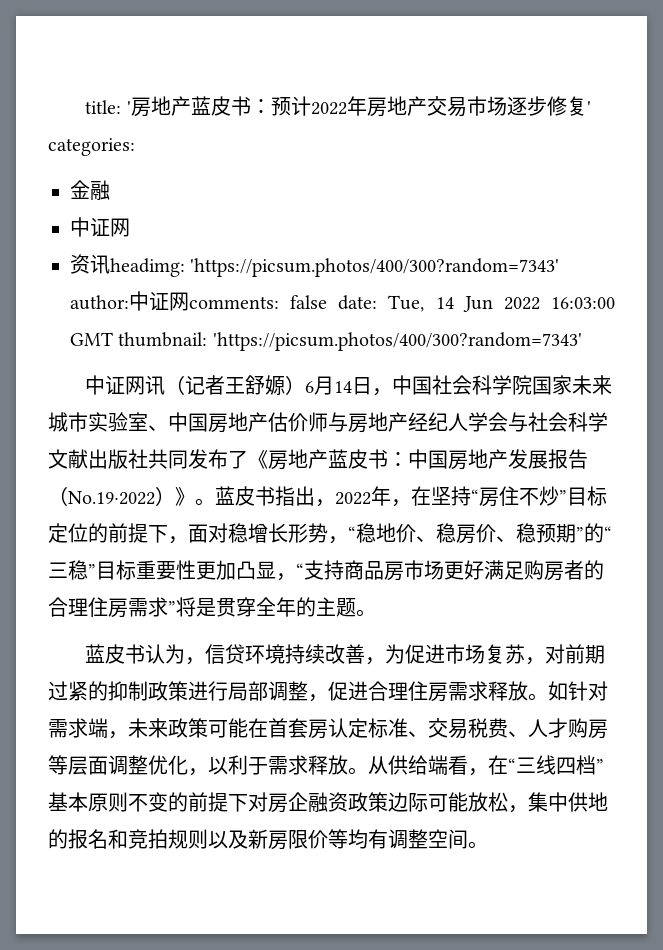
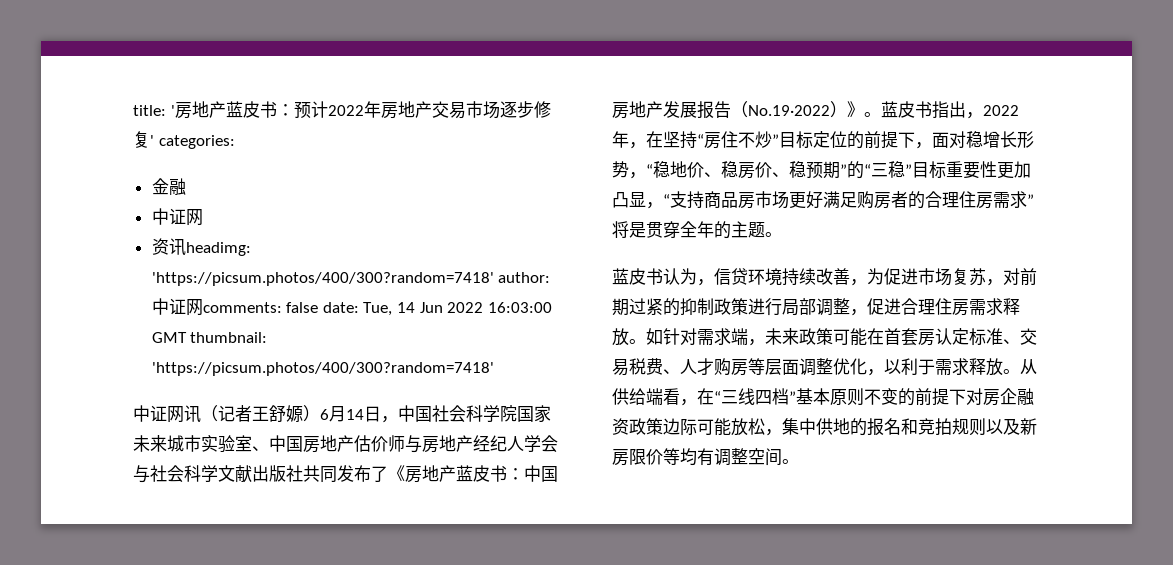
- 资讯headimg: 'https://picsum.photos/400/300?random=7343' author:中证网comments: false date: Tue, 14 Jun 2022 16:03:00 GMT thumbnail: 'https://picsum.photos/400/300?random=7343'
+ 资讯headimg: 'https://picsum.photos/400/300?random=7418' author:中证网comments: false date: Tue, 14 Jun 2022 16:03:00 GMT thumbnail: 'https://picsum.photos/400/300?random=7418'

